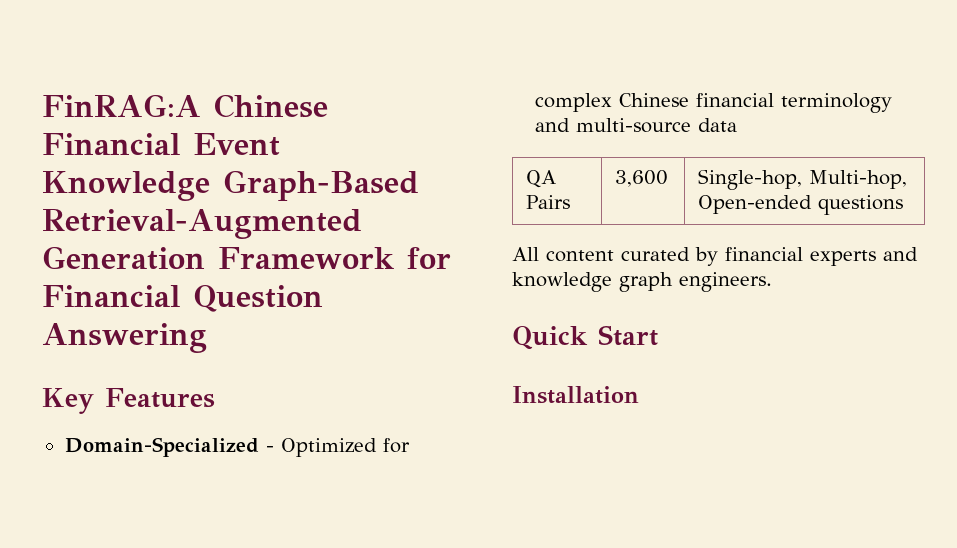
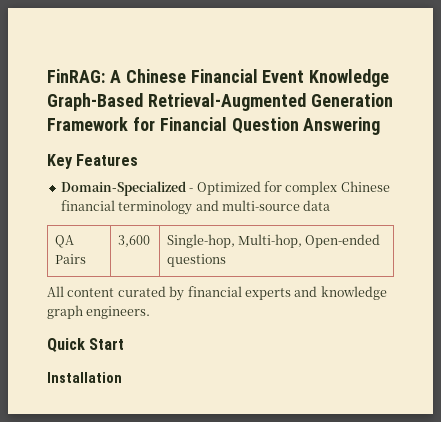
- FinRAG:A Chinese Financial Event Knowledge Graph-Based Retrieval-Augmented Generation Framework for Financial Question Answering
+ FinRAG: A Chinese Financial Event Knowledge Graph-Based Retrieval-Augmented Generation Framework for Financial Question Answering

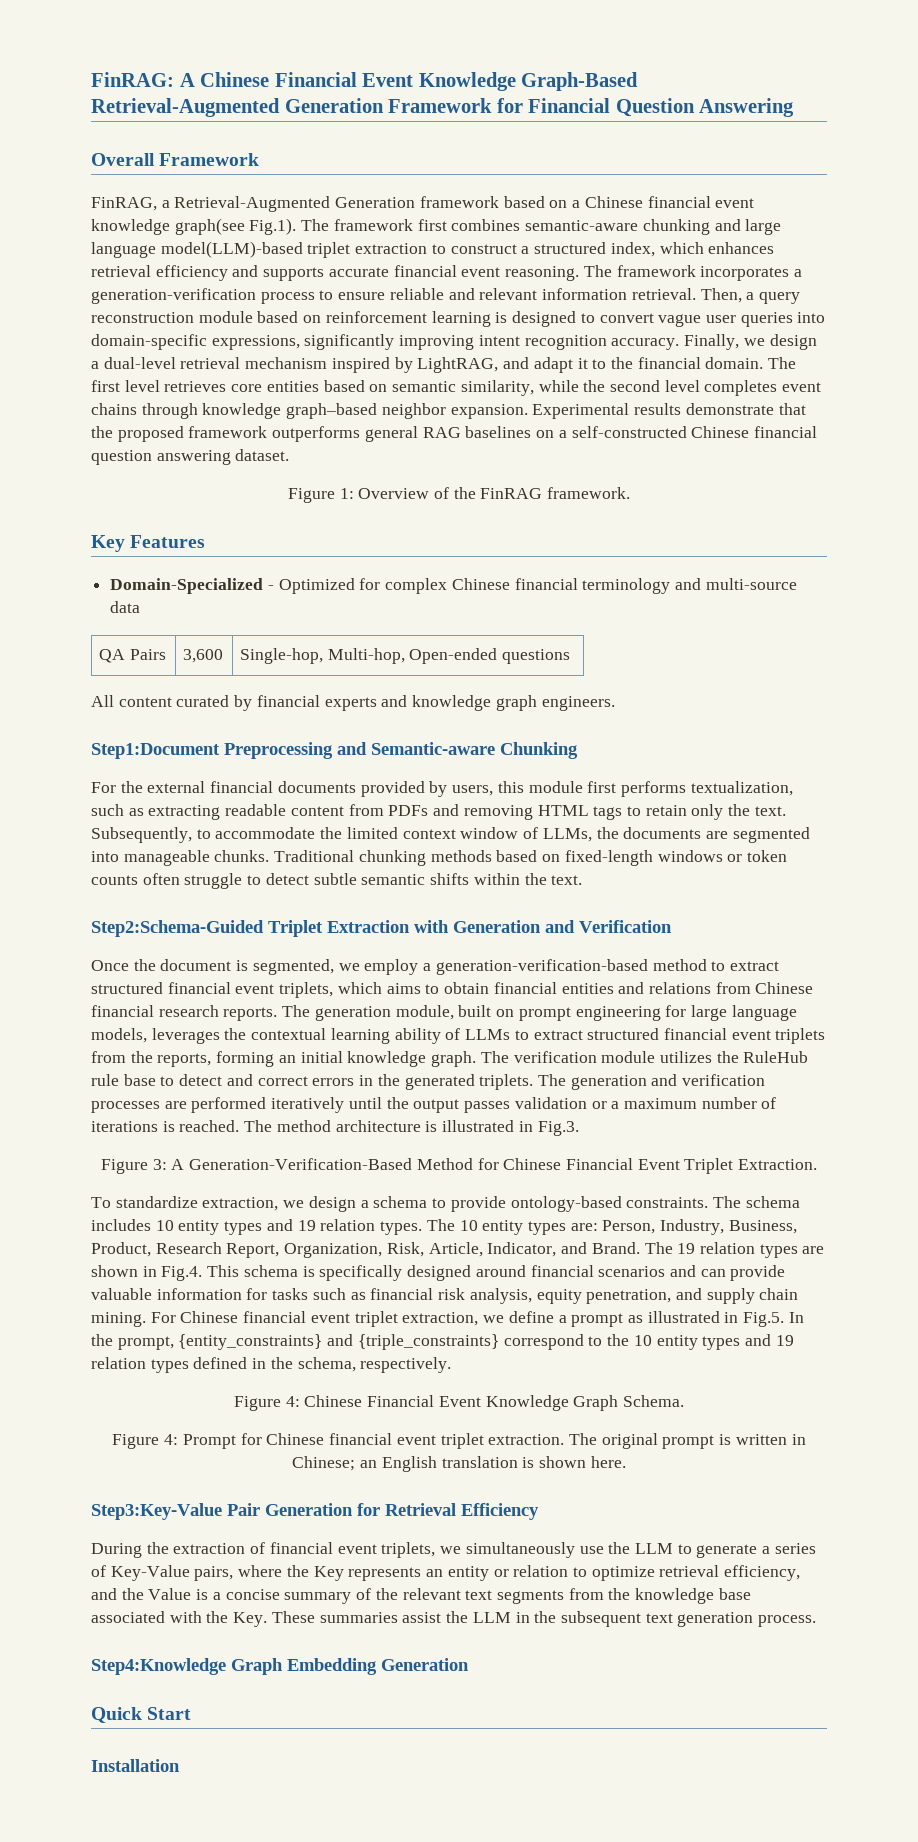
+ Overall Framework
+ FinRAG, a Retrieval-Augmented Generation framework based on a Chinese financial event knowledge graph(see Fig.1). The framework first combines semantic-aware chunking and large language model(LLM)-based triplet extraction to construct a structured index, which enhances retrieval efficiency and supports accurate financial event reasoning. The framework incorporates a generation-verification process to ensure reliable and relevant information retrieval. Then, a query reconstruction module based on reinforcement learning is designed to convert vague user queries into domain-specific expressions, significantly improving intent recognition accuracy. Finally, we design a dual-level retrieval mechanism inspired by LightRAG, and adapt it to the financial domain. The first level retrieves core entities based on semantic similarity, while the second level completes event chains through knowledge graph–based neighbor expansion. Experimental results demonstrate that the proposed framework outperforms general RAG baselines on a self-constructed Chinese financial question answering dataset.
+ Figure 1: Overview of the FinRAG framework.
+ Step1:Document Preprocessing and Semantic-aware Chunking
+ For the external financial documents provided by users, this module first performs textualization, such as extracting readable content from PDFs and removing HTML tags to retain only the text. Subsequently, to accommodate the limited context window of LLMs, the documents are segmented into manageable chunks. Traditional chunking methods based on fixed-length windows or token counts often struggle to detect subtle semantic shifts within the text.
+ Step2:Schema-Guided Triplet Extraction with Generation and Verification
+ Once the document is segmented, we employ a generation-verification-based method to extract structured financial event triplets, which aims to obtain financial entities and relations from Chinese financial research reports. The generation module, built on prompt engineering for large language models, leverages the contextual learning ability of LLMs to extract structured financial event triplets from the reports, forming an initial knowledge graph. The verification module utilizes the RuleHub rule base to detect and correct errors in the generated triplets. The generation and verification processes are performed iteratively until the output passes validation or a maximum number of iterations is reached. The method architecture is illustrated in Fig.3.
+ Figure 3: A Generation-Verification-Based Method for Chinese Financial Event Triplet Extraction.
+ To standardize extraction, we design a schema to provide ontology-based constraints. The schema includes 10 entity types and 19 relation types. The 10 entity types are: Person, Industry, Business, Product, Research Report, Organization, Risk, Article, Indicator, and Brand. The 19 relation types are shown in Fig.4. This schema is specifically designed around financial scenarios and can provide valuable information for tasks such as financial risk analysis, equity penetration, and supply chain mining. For Chinese financial event triplet extraction, we define a prompt as illustrated in Fig.5. In the prompt, {entity_constraints} and {triple_constraints} correspond to the 10 entity types and 19 relation types defined in the schema, respectively.
+ Figure 4: Chinese Financial Event Knowledge Graph Schema.
+ Figure 4: Prompt for Chinese financial event triplet extraction. The original prompt is written in Chinese; an English translation is shown here.
+ Step3:Key-Value Pair Generation for Retrieval Efficiency
+ During the extraction of financial event triplets, we simultaneously use the LLM to generate a series of Key-Value pairs, where the Key represents an entity or relation to optimize retrieval efficiency, and the Value is a concise summary of the relevant text segments from the knowledge base associated with the Key. These summaries assist the LLM in the subsequent text generation process.
+ Step4:Knowledge Graph Embedding Generation

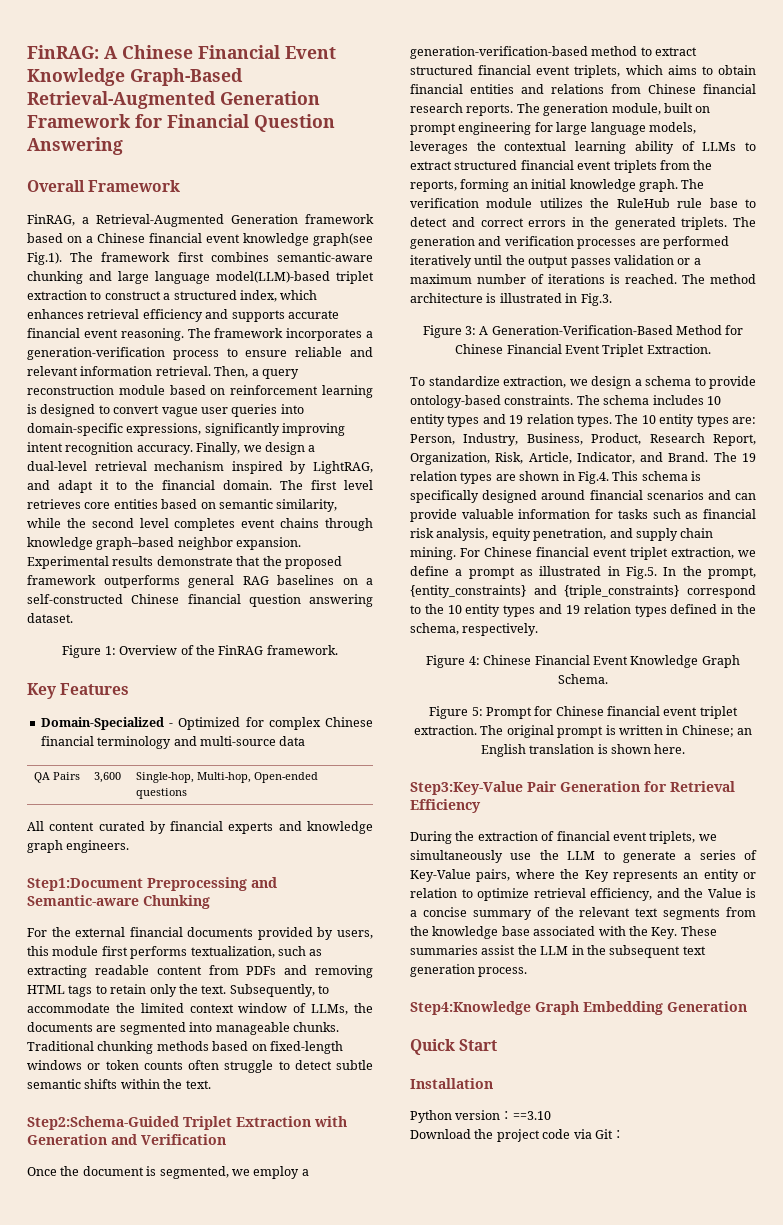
- Figure 4: Prompt for Chinese financial event triplet extraction.
+ Figure 5: Prompt for Chinese financial event triplet extraction.
+ Python version：==3.10
+ Download the project code via Git：

